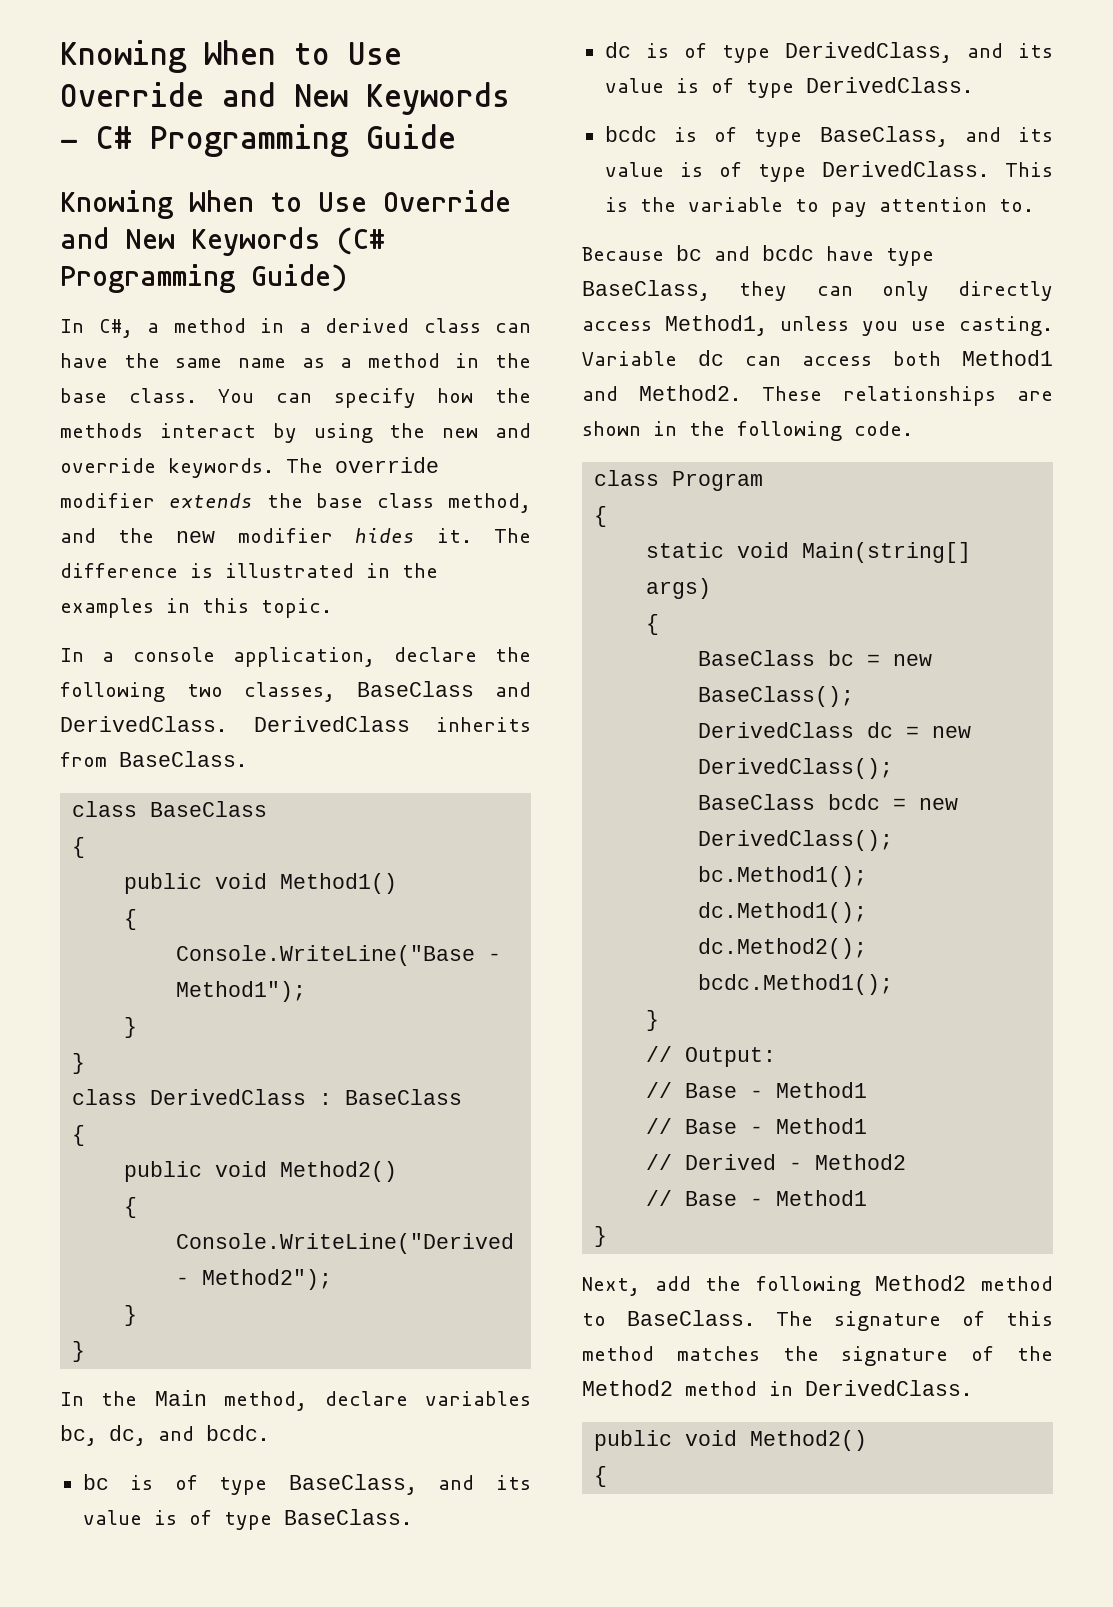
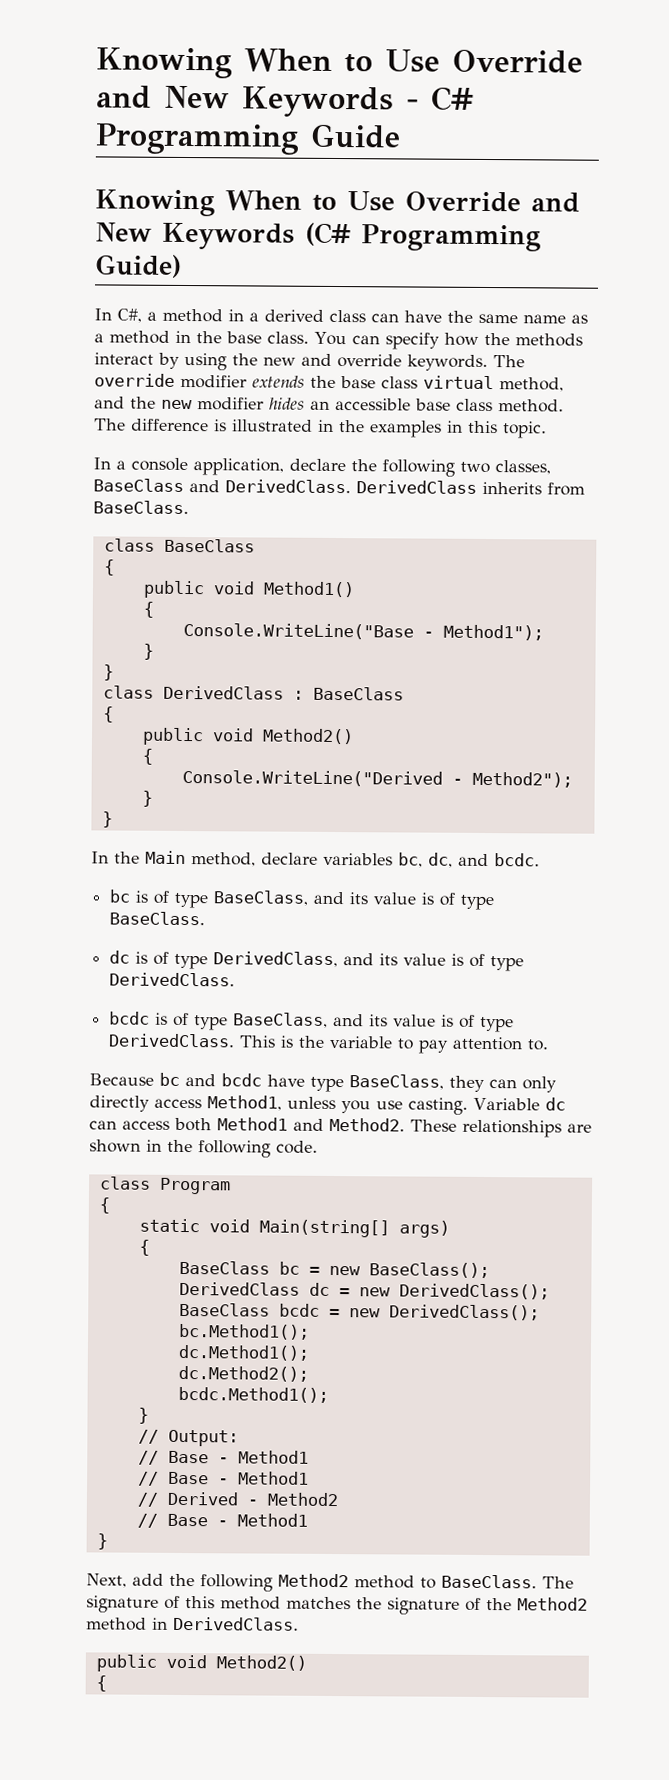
- The override modifier extends the base class method, and the new modifier hides it.
+ The override modifier extends the base class virtual method, and the new modifier hides an accessible base class method.

